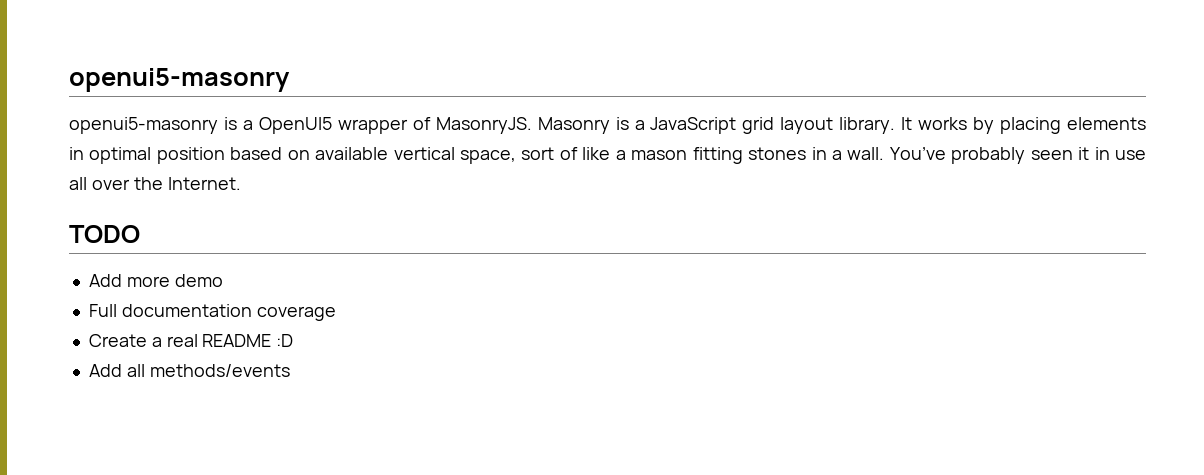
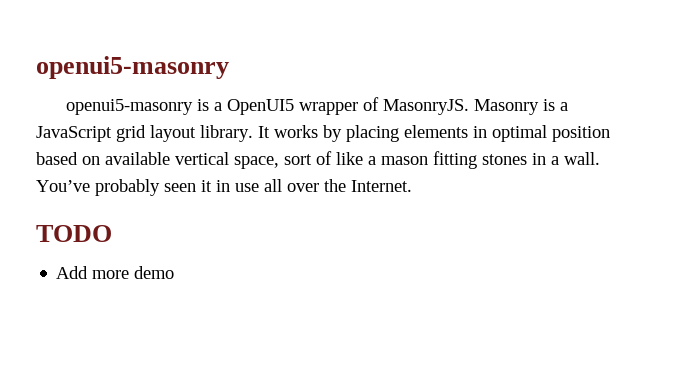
- Full documentation coverage
- Create a real README :D
- Add all methods/events

